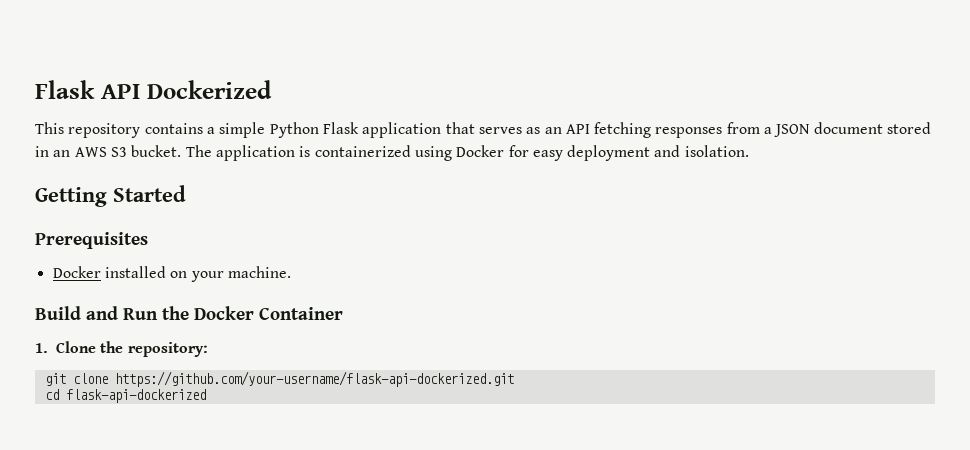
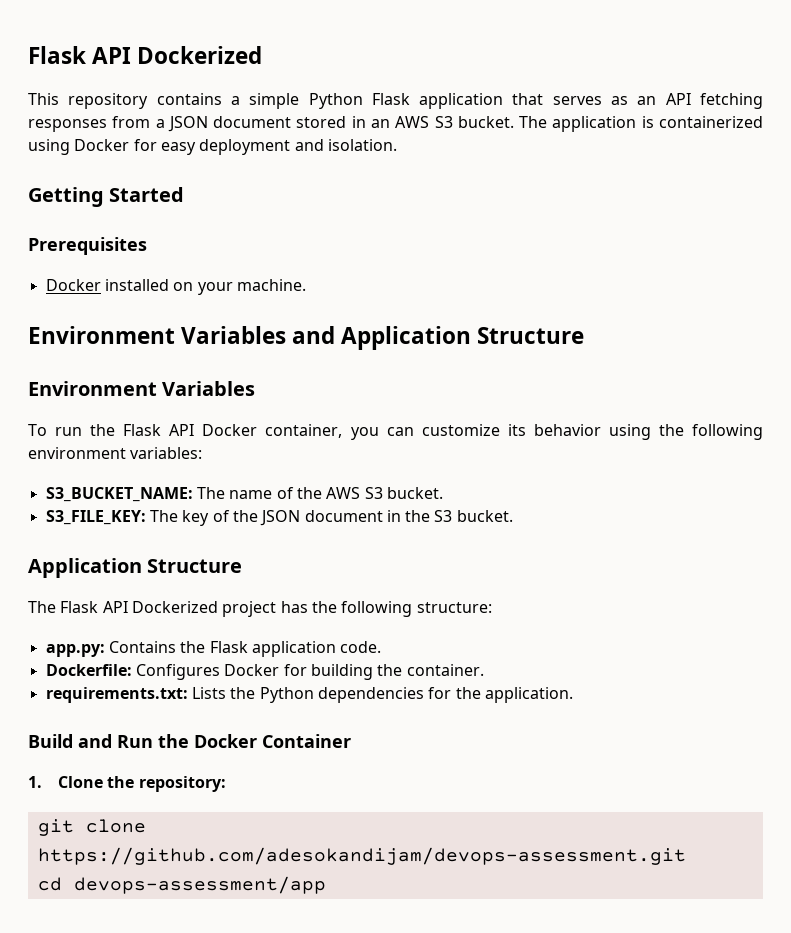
+ Environment Variables and Application Structure
+ Environment Variables
+ To run the Flask API Docker container, you can customize its behavior using the following environment variables:
+ S3_BUCKET_NAME: The name of the AWS S3 bucket.
+ S3_FILE_KEY: The key of the JSON document in the S3 bucket.
+ Application Structure
+ The Flask API Dockerized project has the following structure:
+ app.py: Contains the Flask application code.
+ Dockerfile: Configures Docker for building the container.
+ requirements.txt: Lists the Python dependencies for the application.
- git clone https://github.com/your-username/flask-api-dockerized.git
+ git clone https://github.com/adesokandijam/devops-assessment.git
- cd flask-api-dockerized
+ cd devops-assessment/app

